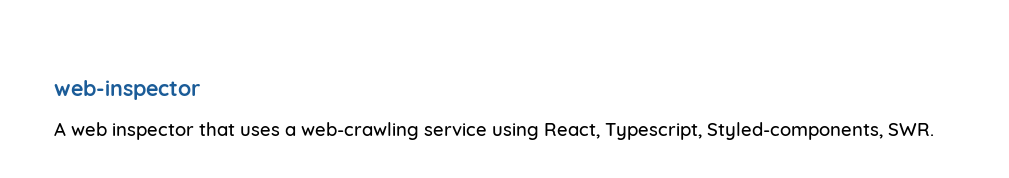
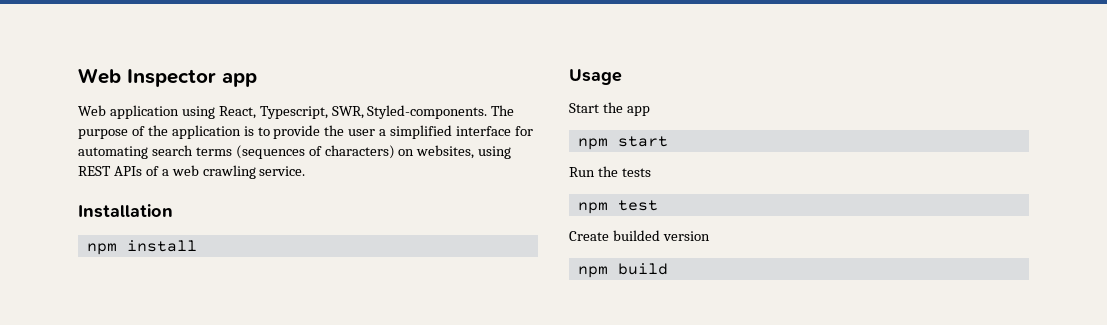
- web-inspector
- A web inspector that uses a web-crawling service using React, Typescript, Styled-components, SWR.
+ Web Inspector app
+ Web application using React, Typescript, SWR, Styled-components. The purpose of the application is to provide the user a simplified interface for automating search terms (sequences of characters) on websites, using REST APIs of a web crawling service.
+ Installation
+ npm install
+ Usage
+ Start the app
+ npm start
+ Run the tests
+ npm test
+ Create builded version
+ npm build

